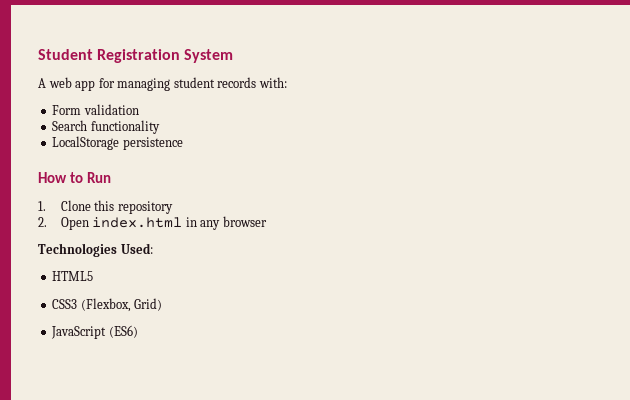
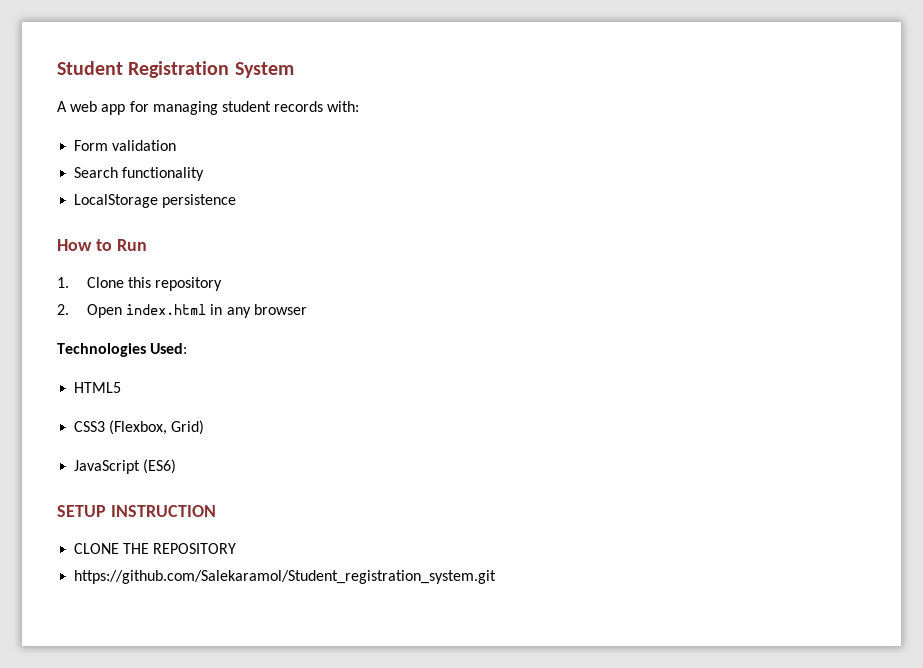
+ SETUP INSTRUCTION
+ CLONE THE REPOSITORY
+ https://github.com/Salekaramol/Student_registration_system.git

